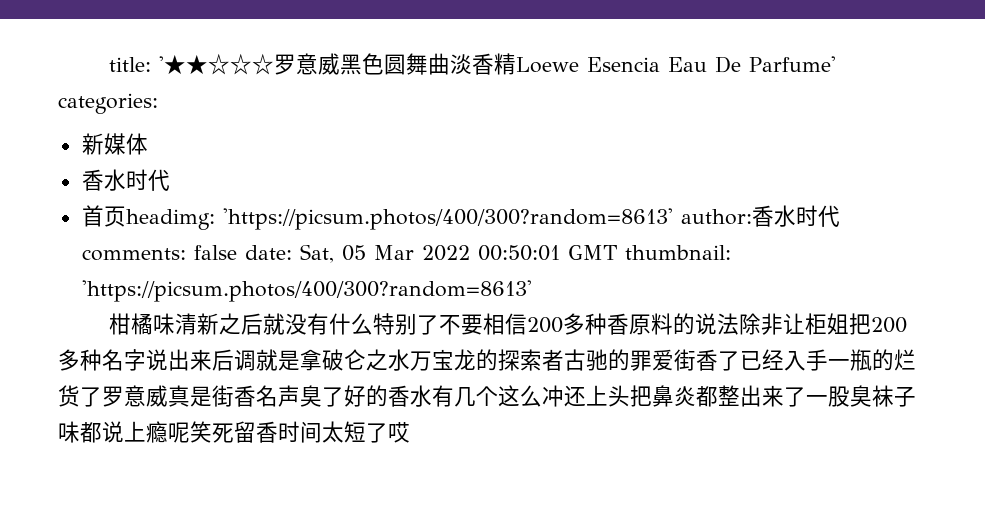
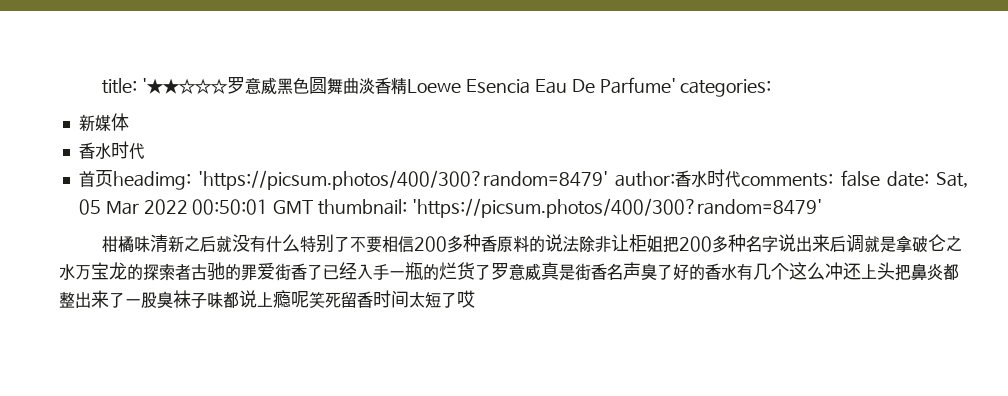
- 首页headimg: 'https://picsum.photos/400/300?random=8613' author:香水时代comments: false date: Sat, 05 Mar 2022 00:50:01 GMT thumbnail: 'https://picsum.photos/400/300?random=8613'
+ 首页headimg: 'https://picsum.photos/400/300?random=8479' author:香水时代comments: false date: Sat, 05 Mar 2022 00:50:01 GMT thumbnail: 'https://picsum.photos/400/300?random=8479'

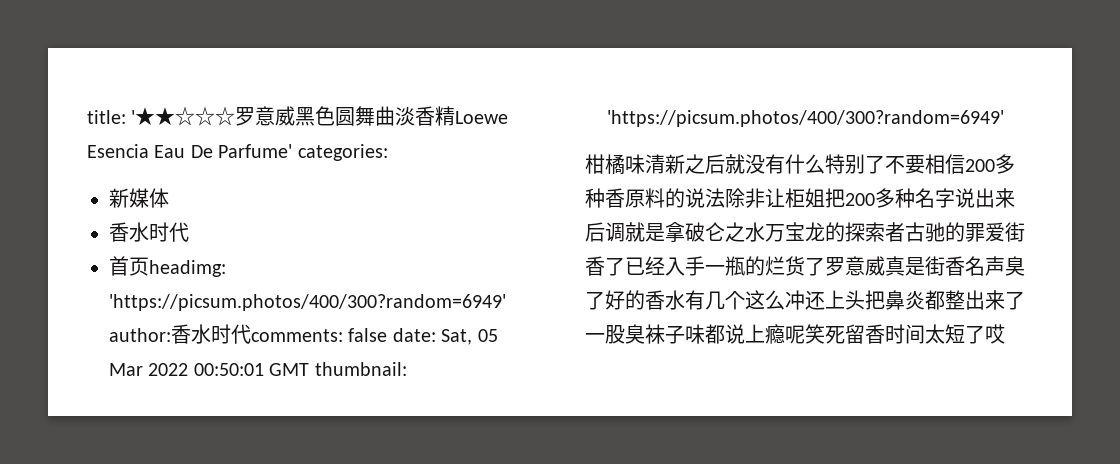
- 首页headimg: 'https://picsum.photos/400/300?random=8479' author:香水时代comments: false date: Sat, 05 Mar 2022 00:50:01 GMT thumbnail: 'https://picsum.photos/400/300?random=8479'
+ 首页headimg: 'https://picsum.photos/400/300?random=6949' author:香水时代comments: false date: Sat, 05 Mar 2022 00:50:01 GMT thumbnail: 'https://picsum.photos/400/300?random=6949'

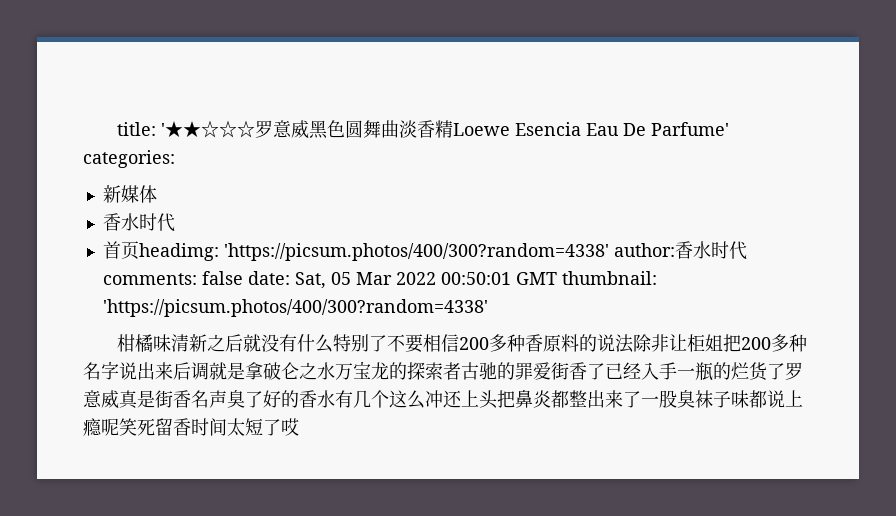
- 首页headimg: 'https://picsum.photos/400/300?random=6949' author:香水时代comments: false date: Sat, 05 Mar 2022 00:50:01 GMT thumbnail: 'https://picsum.photos/400/300?random=6949'
+ 首页headimg: 'https://picsum.photos/400/300?random=4338' author:香水时代comments: false date: Sat, 05 Mar 2022 00:50:01 GMT thumbnail: 'https://picsum.photos/400/300?random=4338'

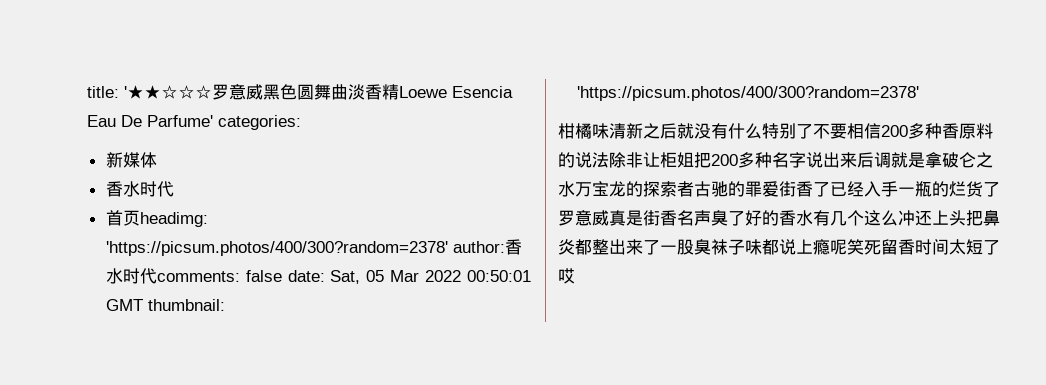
- 首页headimg: 'https://picsum.photos/400/300?random=4338' author:香水时代comments: false date: Sat, 05 Mar 2022 00:50:01 GMT thumbnail: 'https://picsum.photos/400/300?random=4338'
+ 首页headimg: 'https://picsum.photos/400/300?random=2378' author:香水时代comments: false date: Sat, 05 Mar 2022 00:50:01 GMT thumbnail: 'https://picsum.photos/400/300?random=2378'

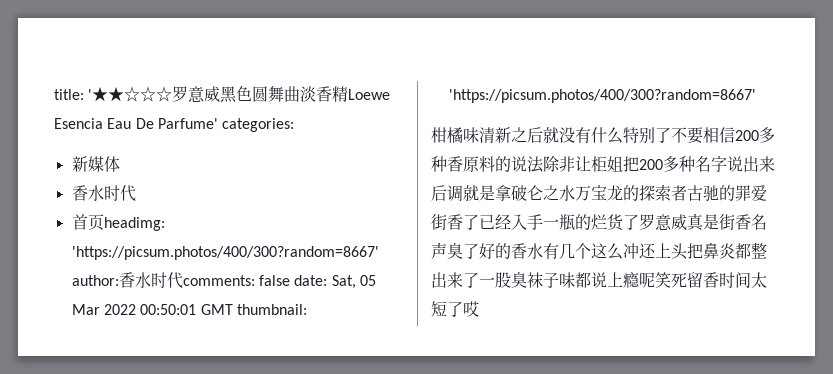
- 首页headimg: 'https://picsum.photos/400/300?random=2378' author:香水时代comments: false date: Sat, 05 Mar 2022 00:50:01 GMT thumbnail: 'https://picsum.photos/400/300?random=2378'
+ 首页headimg: 'https://picsum.photos/400/300?random=8667' author:香水时代comments: false date: Sat, 05 Mar 2022 00:50:01 GMT thumbnail: 'https://picsum.photos/400/300?random=8667'

